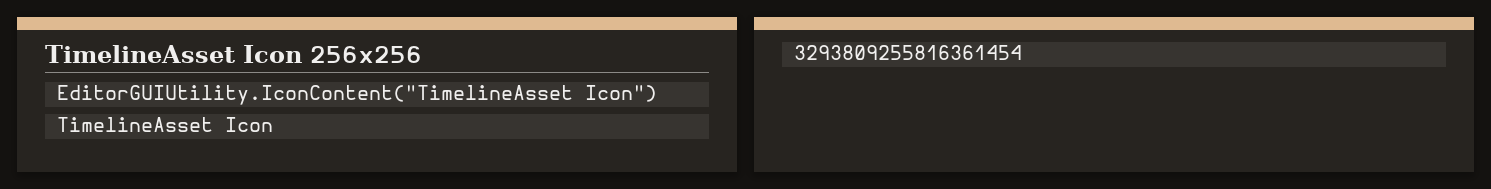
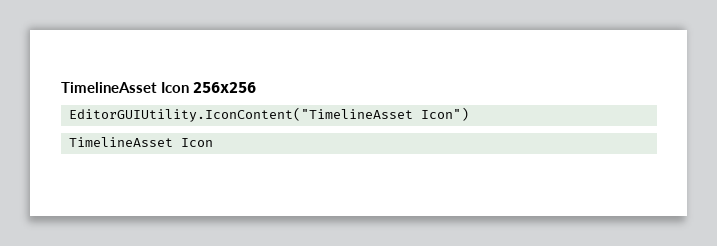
- 3293809255816361454

